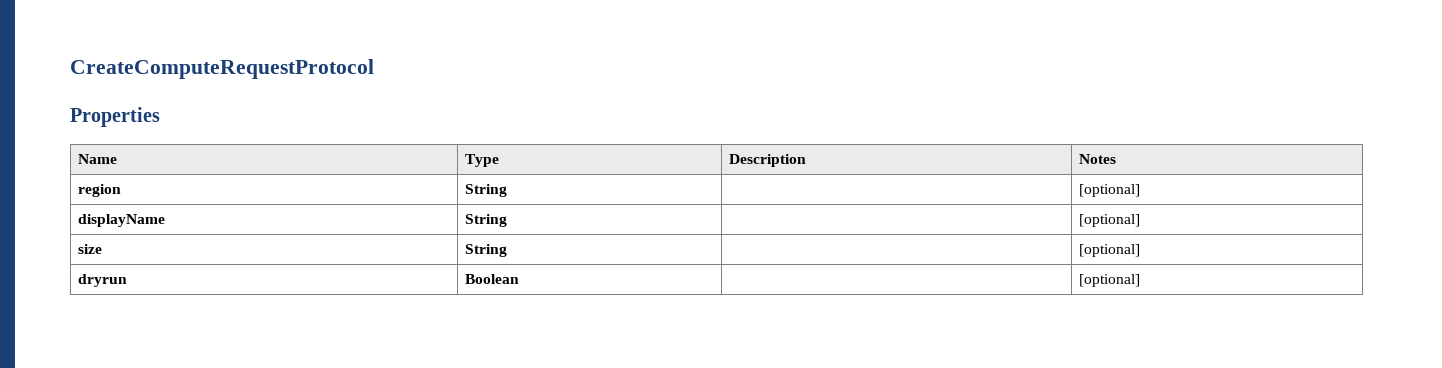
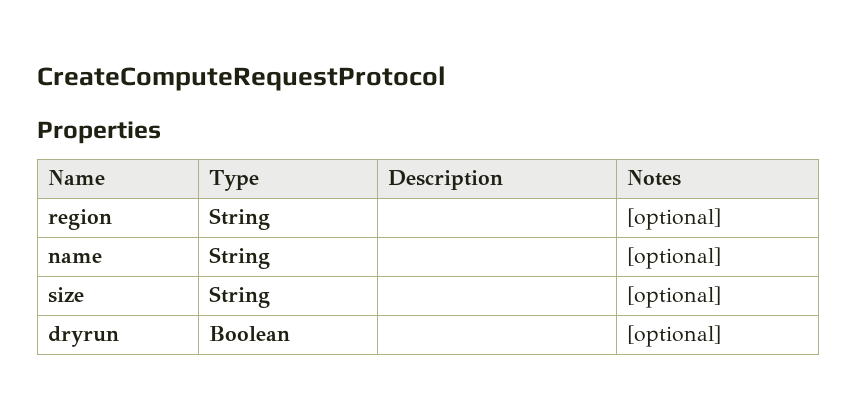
- displayName | String | | [optional]
+ name | String | | [optional]

